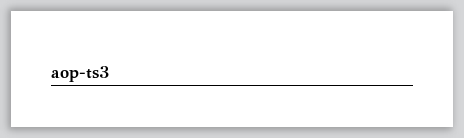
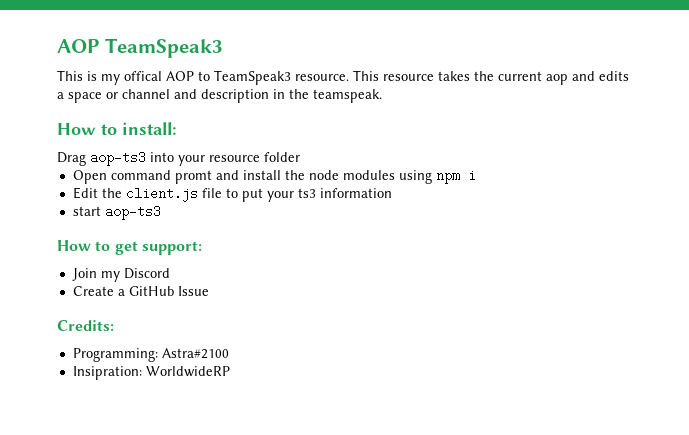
- aop-ts3
+ AOP TeamSpeak3
+ This is my offical AOP to TeamSpeak3 resource. This resource takes the current aop and edits a space or channel and description in the teamspeak.
+ How to install:
+ Drag aop-ts3 into your resource folder
+ Open command promt and install the node modules using npm i
+ Edit the client.js file to put your ts3 information
+ start aop-ts3
+ How to get support:
+ Join my Discord
+ Create a GitHub Issue
+ Credits:
+ Programming: Astra#2100
+ Insipration: WorldwideRP

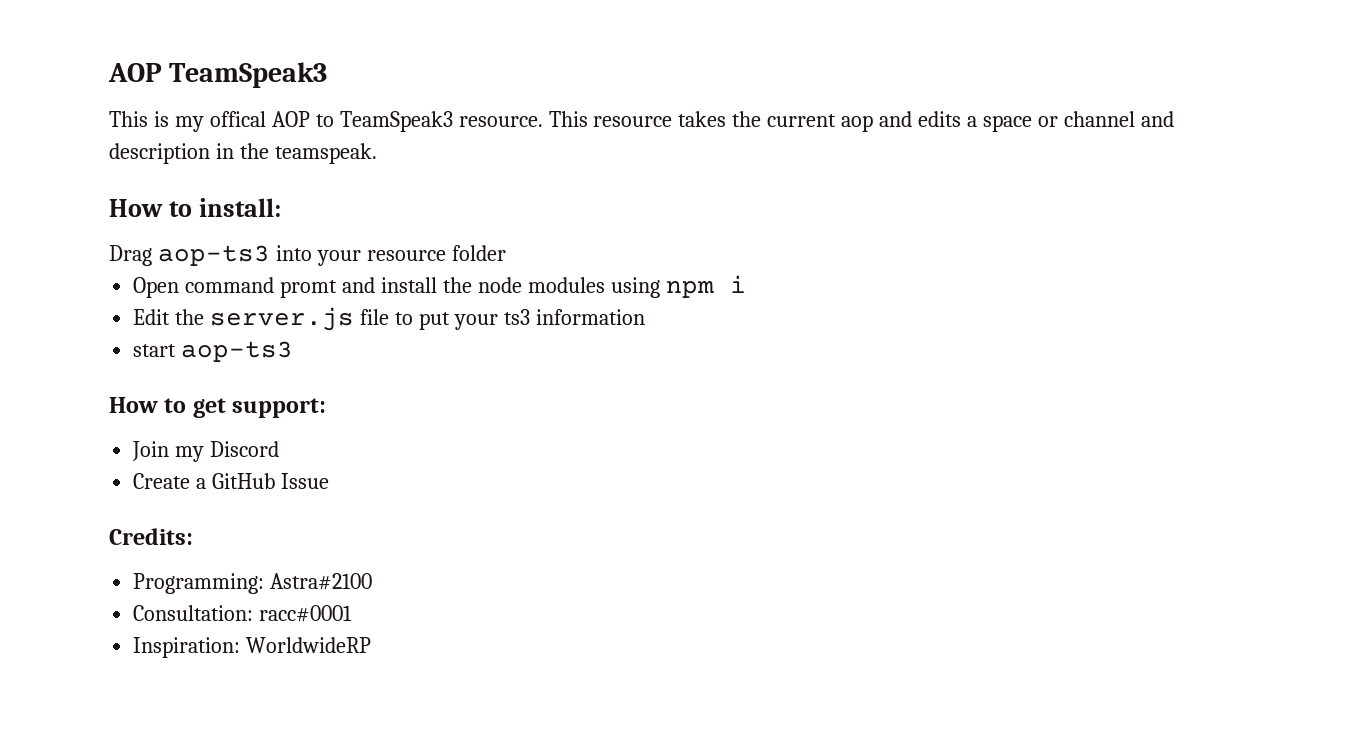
- Edit the client.js file to put your ts3 information
+ Edit the server.js file to put your ts3 information
- Insipration: WorldwideRP
+ Consultation: racc#0001
+ Inspiration: WorldwideRP

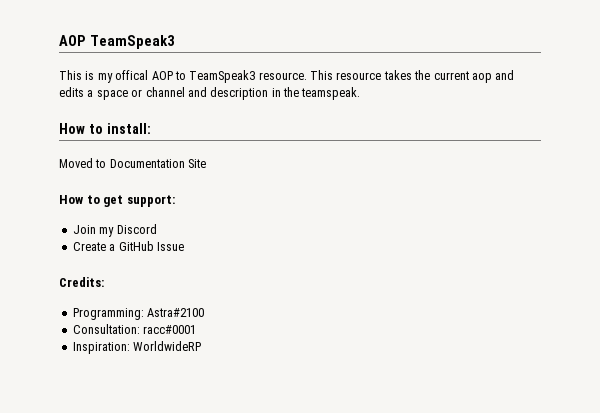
- Drag aop-ts3 into your resource folder
- Open command promt and install the node modules using npm i
- Edit the server.js file to put your ts3 information
- start aop-ts3
+ Moved to Documentation Site

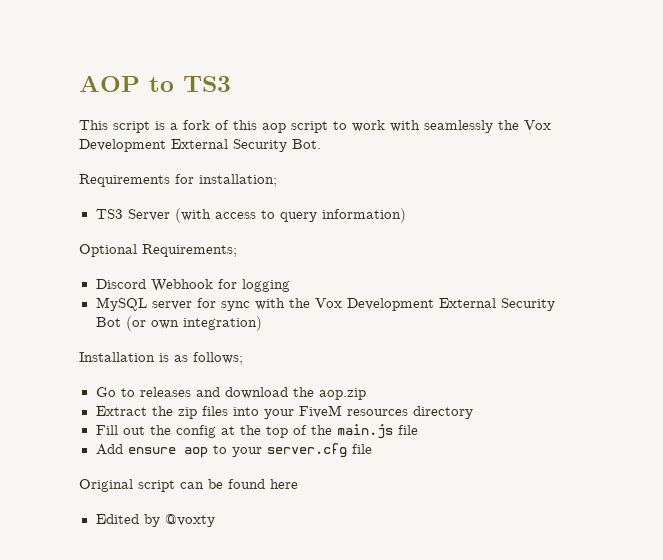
- AOP TeamSpeak3
- This is my offical AOP to TeamSpeak3 resource. This resource takes the current aop and edits a space or channel and description in the teamspeak.
- How to install:
- Moved to Documentation Site
- How to get support:
- Join my Discord
- Create a GitHub Issue
- Credits:
- Programming: Astra#2100
- Consultation: racc#0001
- Inspiration: WorldwideRP
+ AOP to TS3
+ This script is a fork of this aop script to work with seamlessly the Vox Development External Security Bot.
+ Requirements for installation;
+ TS3 Server (with access to query information)
+ Optional Requirements;
+ Discord Webhook for logging
+ MySQL server for sync with the Vox Development External Security Bot (or own integration)
+ Installation is as follows;
+ Go to releases and download the aop.zip
+ Extract the zip files into your FiveM resources directory
+ Fill out the config at the top of the main.js file
+ Add ensure aop to your server.cfg file
+ Original script can be found here
+ Edited by @voxty

